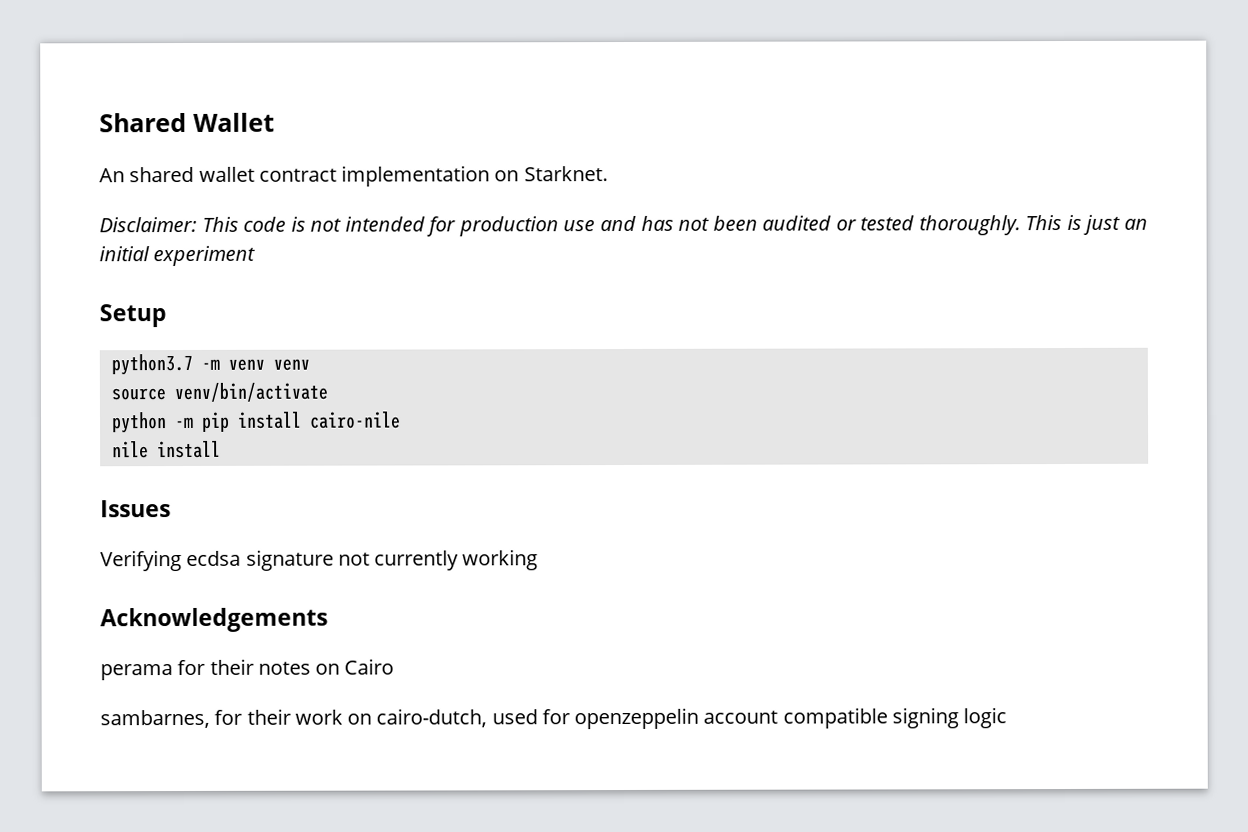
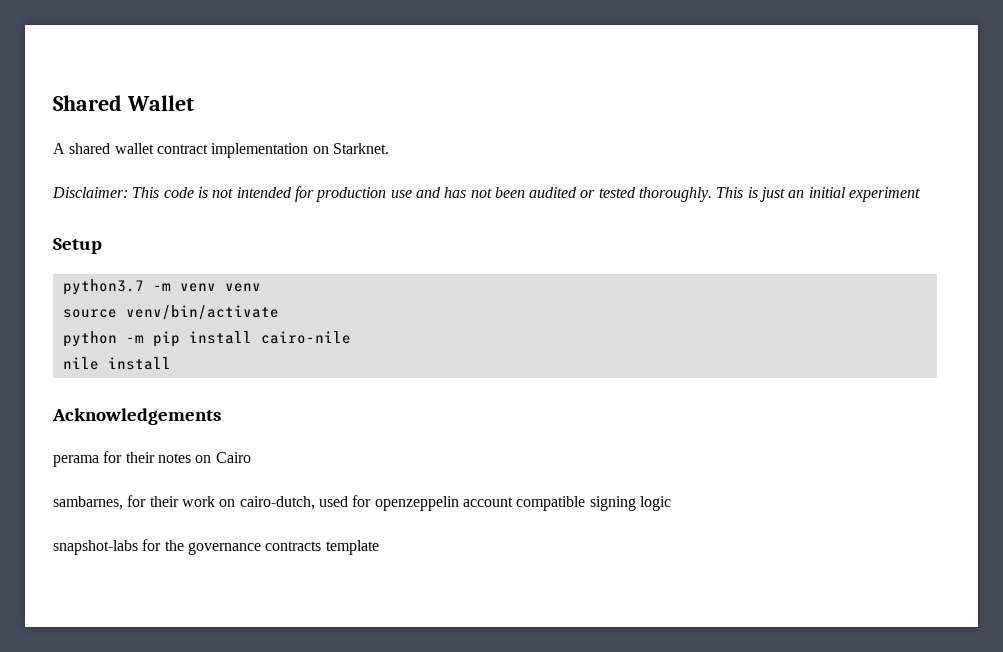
- An shared wallet contract implementation on Starknet.
+ A shared wallet contract implementation on Starknet.
- Issues
- Verifying ecdsa signature not currently working
+ snapshot-labs for the governance contracts template

